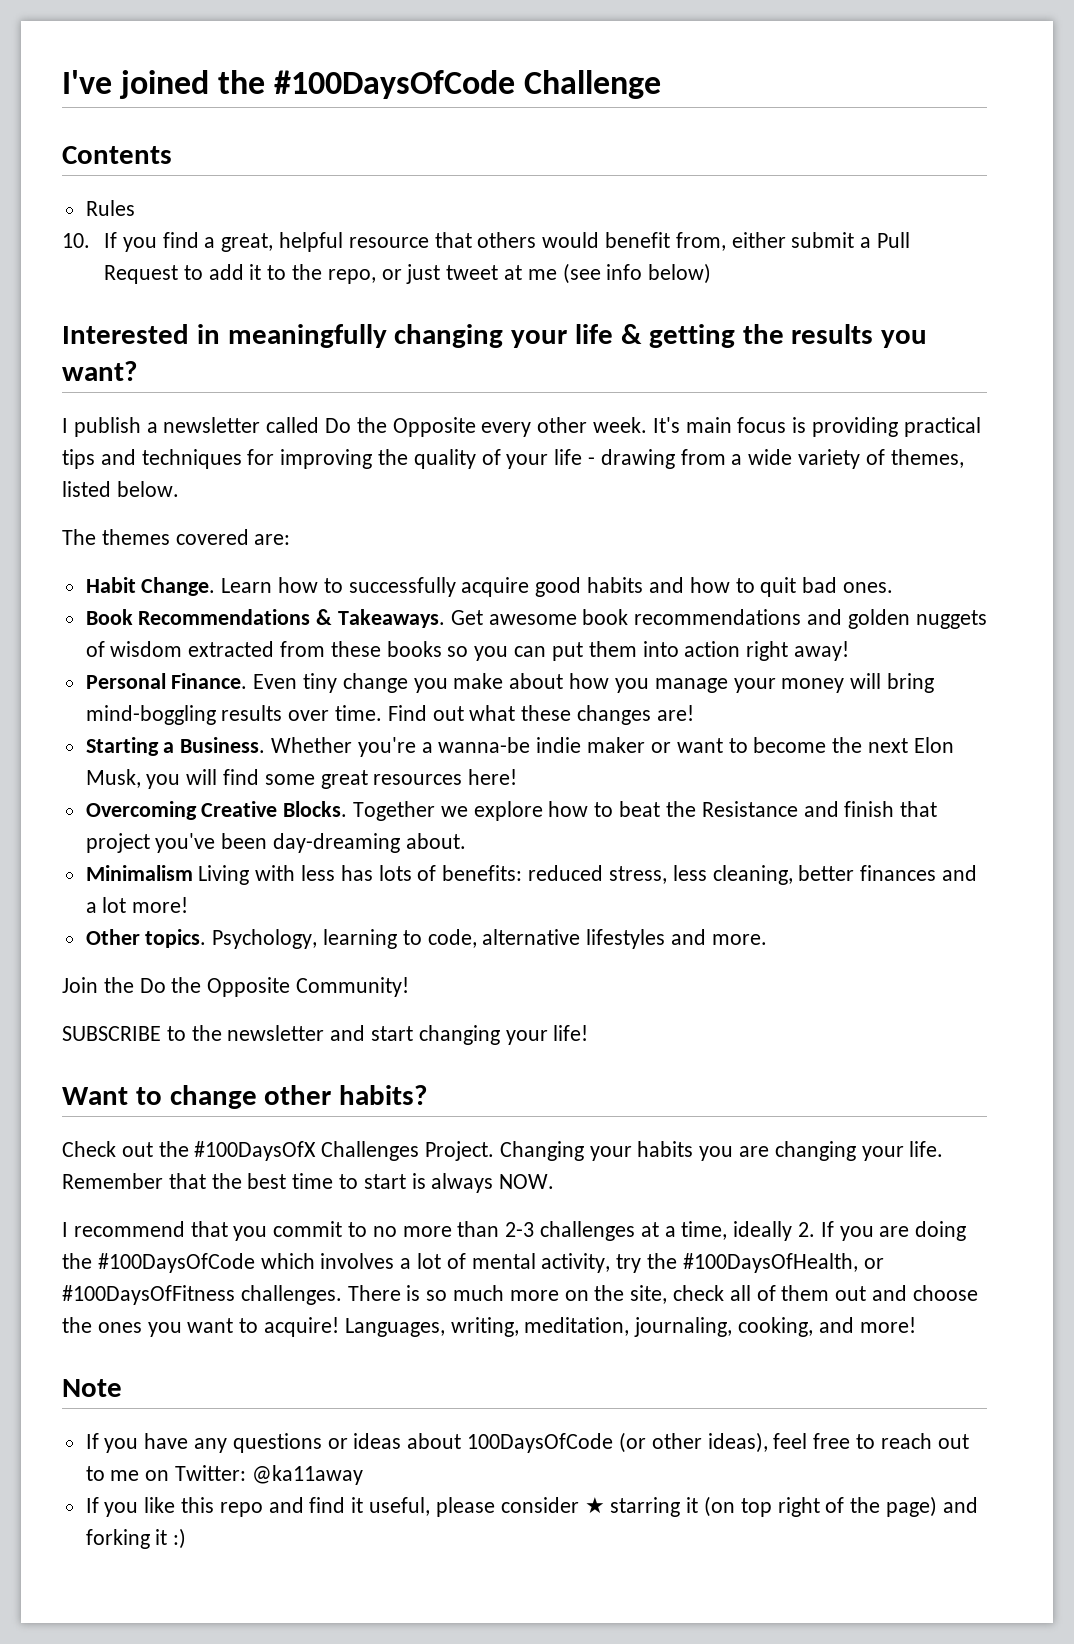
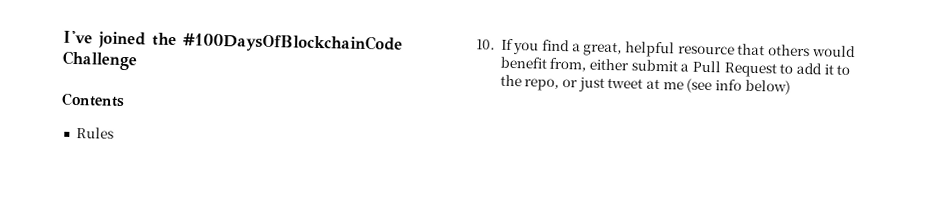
- I've joined the #100DaysOfCode Challenge
+ I've joined the #100DaysOfBlockchainCode Challenge
- Interested in meaningfully changing your life & getting the results you want?
- I publish a newsletter called Do the Opposite every other week. It's main focus is providing practical tips and techniques for improving the quality of your life - drawing from a wide variety of themes, listed below.
- The themes covered are:
- Habit Change. Learn how to successfully acquire good habits and how to quit bad ones.
- Book Recommendations & Takeaways. Get awesome book recommendations and golden nuggets of wisdom extracted from these books so you can put them into action right away!
- Personal Finance. Even tiny change you make about how you manage your money will bring mind-boggling results over time. Find out what these changes are!
- Starting a Business. Whether you're a wanna-be indie maker or want to become the next Elon Musk, you will find some great resources here!
- Overcoming Creative Blocks. Together we explore how to beat the Resistance and finish that project you've been day-dreaming about.
- Minimalism Living with less has lots of benefits: reduced stress, less cleaning, better finances and a lot more!
- Other topics. Psychology, learning to code, alternative lifestyles and more.
- Join the Do the Opposite Community!
- SUBSCRIBE to the newsletter and start changing your life!
- Want to change other habits?
- Check out the #100DaysOfX Challenges Project. Changing your habits you are changing your life. Remember that the best time to start is always NOW.
- I recommend that you commit to no more than 2-3 challenges at a time, ideally 2. If you are doing the #100DaysOfCode which involves a lot of mental activity, try the #100DaysOfHealth, or #100DaysOfFitness challenges. There is so much more on the site, check all of them out and choose the ones you want to acquire! Languages, writing, meditation, journaling, cooking, and more!
- Note
- If you have any questions or ideas about 100DaysOfCode (or other ideas), feel free to reach out to me on Twitter: @ka11away
- If you like this repo and find it useful, please consider ★ starring it (on top right of the page) and forking it :)

